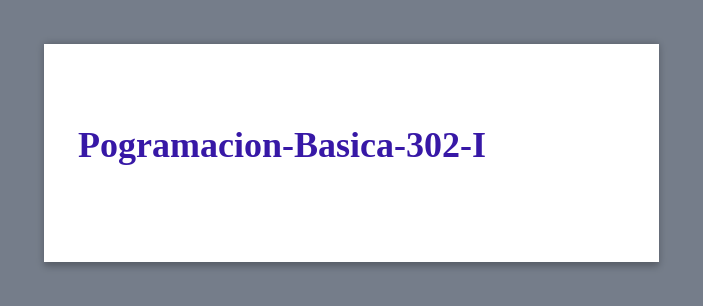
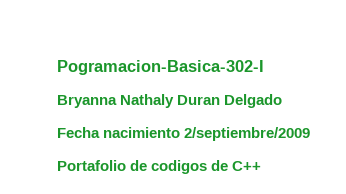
+ Bryanna Nathaly Duran Delgado
+ Fecha nacimiento 2/septiembre/2009
+ Portafolio de codigos de C++

